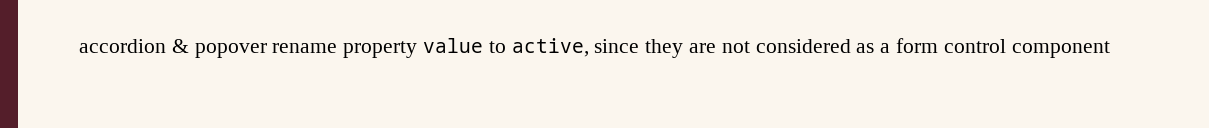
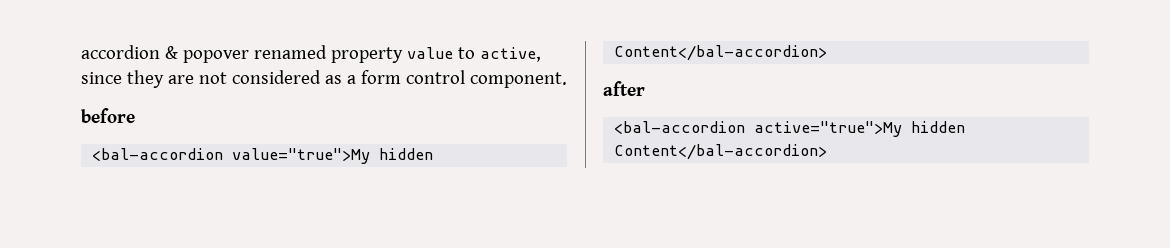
- accordion & popover rename property value to active, since they are not considered as a form control component
+ accordion & popover renamed property value to active, since they are not considered as a form control component.
+ before
+ <bal-accordion value="true">My hidden Content</bal-accordion>
+ after
+ <bal-accordion active="true">My hidden Content</bal-accordion>

